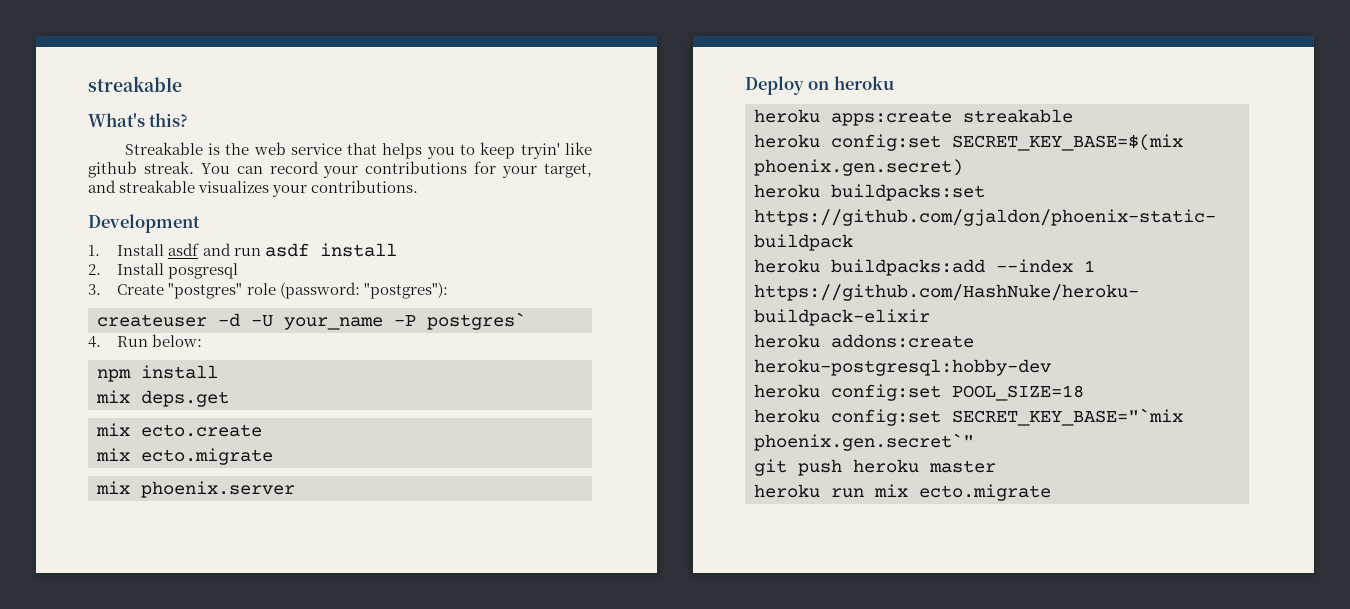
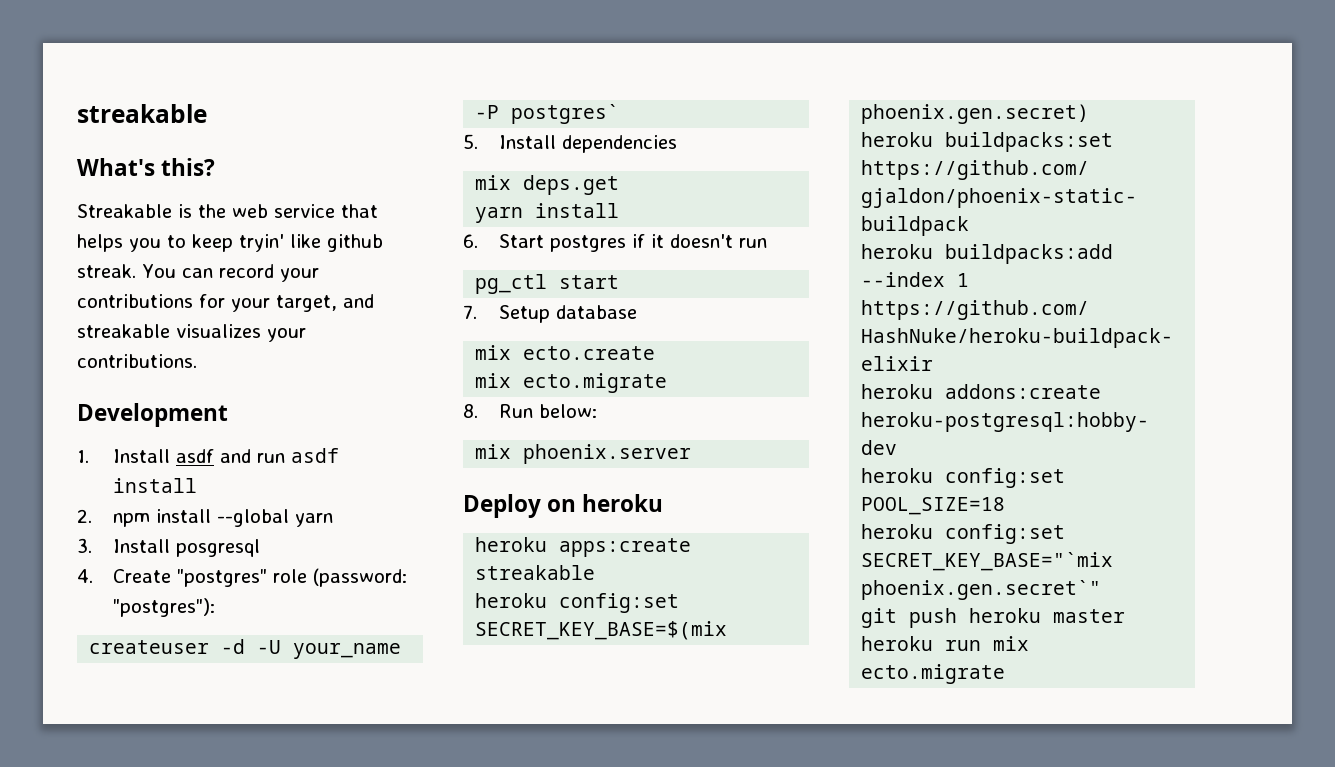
- 2. Install posgresql
+ 2. npm install --global yarn
+ 3. Install posgresql
- 3. Create "postgres" role (password: "postgres"):
+ 4. Create "postgres" role (password: "postgres"):
- 4. Run below:
- npm install
+ 5. Install dependencies
  mix deps.get
+ yarn install
+ 6. Start postgres if it doesn't run
+ pg_ctl start
+ 7. Setup database
+ 8. Run below:

